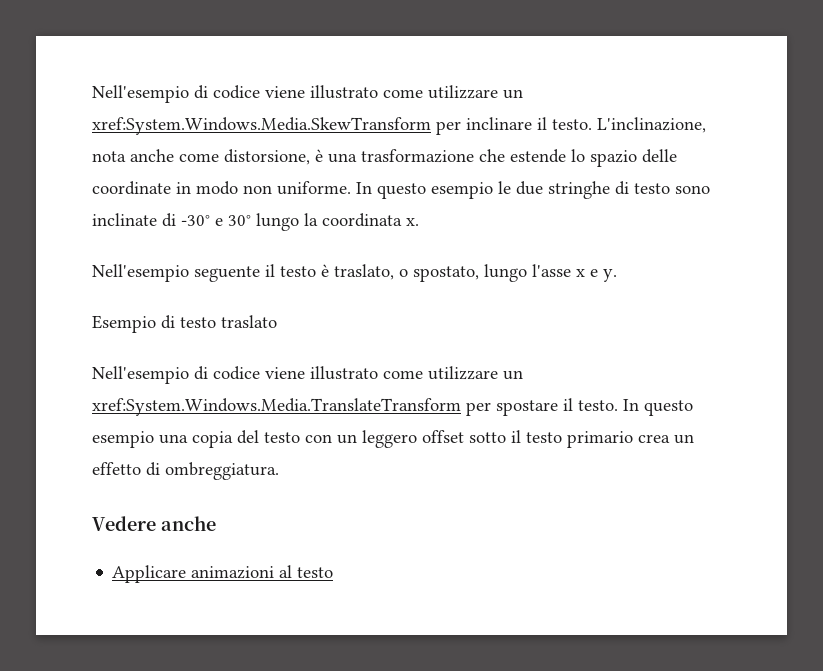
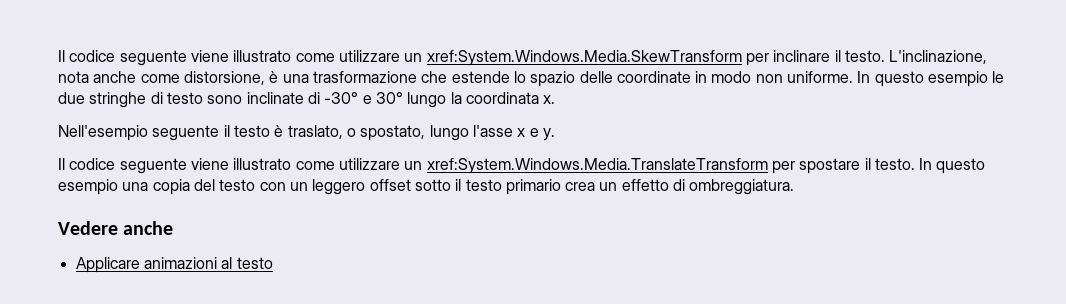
- Nell'esempio di codice viene illustrato come utilizzare un xref:System.Windows.Media.SkewTransform per inclinare il testo.
+ Il codice seguente viene illustrato come utilizzare un xref:System.Windows.Media.SkewTransform per inclinare il testo.
- Esempio di testo traslato
- Nell'esempio di codice viene illustrato come utilizzare un xref:System.Windows.Media.TranslateTransform per spostare il testo.
+ Il codice seguente viene illustrato come utilizzare un xref:System.Windows.Media.TranslateTransform per spostare il testo.

